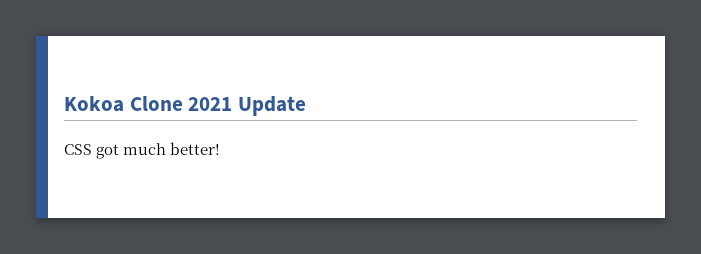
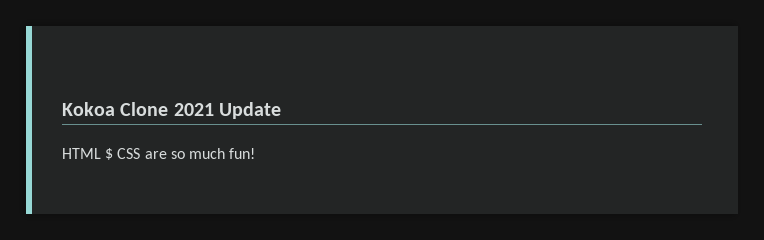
- CSS got much better!
+ HTML $ CSS are so much fun!

